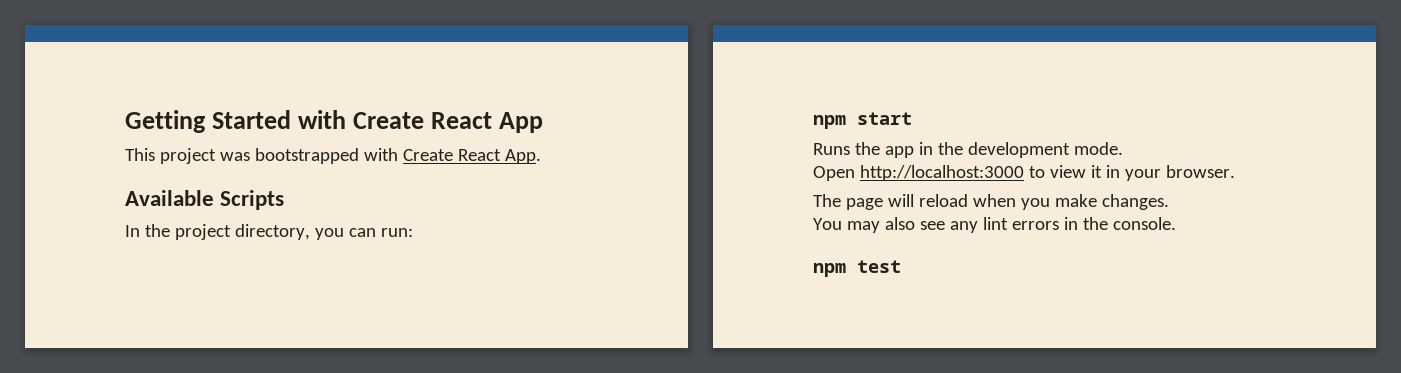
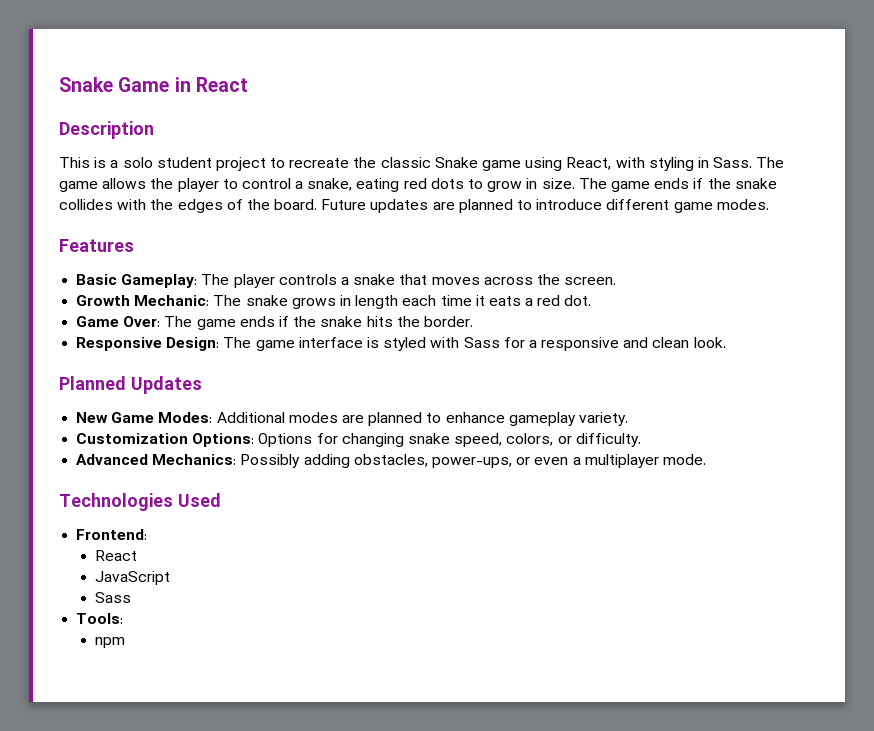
- Getting Started with Create React App
+ Snake Game in React
+ Description
- This project was bootstrapped with Create React App.
- Available Scripts
- In the project directory, you can run:
- npm start
- Runs the app in the development mode.
- Open http://localhost:3000 to view it in your browser.
- The page will reload when you make changes.
- You may also see any lint errors in the console.
- npm test
+ This is a solo student project to recreate the classic Snake game using React, with styling in Sass. The game allows the player to control a snake, eating red dots to grow in size. The game ends if the snake collides with the edges of the board. Future updates are planned to introduce different game modes.
+ Features
+ Basic Gameplay: The player controls a snake that moves across the screen.
+ Growth Mechanic: The snake grows in length each time it eats a red dot.
+ Game Over: The game ends if the snake hits the border.
+ Responsive Design: The game interface is styled with Sass for a responsive and clean look.
+ Planned Updates
+ New Game Modes: Additional modes are planned to enhance gameplay variety.
+ Customization Options: Options for changing snake speed, colors, or difficulty.
+ Advanced Mechanics: Possibly adding obstacles, power-ups, or even a multiplayer mode.
+ Technologies Used
+ Frontend:
+ React
+ JavaScript
+ Sass
+ Tools:
+ npm

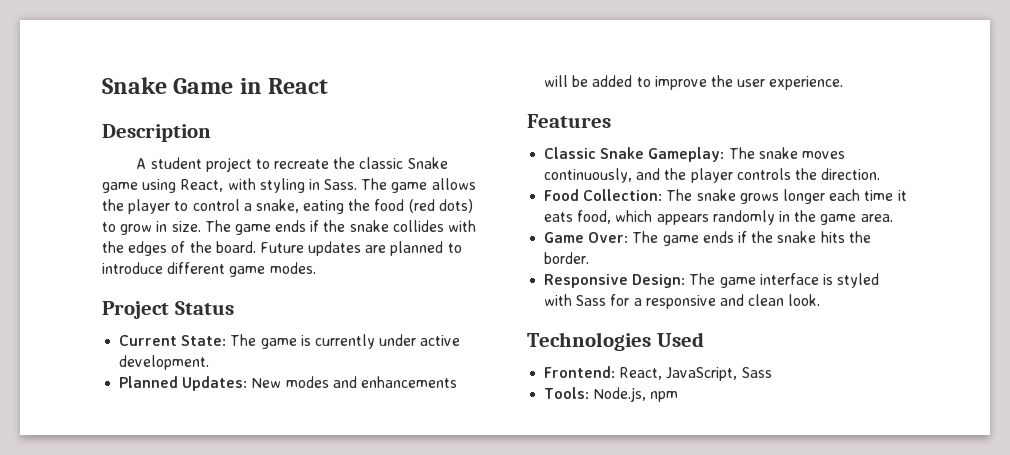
- This is a solo student project to recreate the classic Snake game using React, with styling in Sass.
+ A student project to recreate the classic Snake game using React, with styling in Sass.
- The game allows the player to control a snake, eating red dots to grow in size.
+ The game allows the player to control a snake, eating the food (red dots) to grow in size.
+ Project Status
+ Current State: The game is currently under active development.
+ Planned Updates: New modes and enhancements will be added to improve the user experience.
  Features
- Basic Gameplay: The player controls a snake that moves across the screen.
- Growth Mechanic: The snake grows in length each time it eats a red dot.
+ Classic Snake Gameplay: The snake moves continuously, and the player controls the direction.
+ Food Collection: The snake grows longer each time it eats food, which appears randomly in the game area.
- Planned Updates
- New Game Modes: Additional modes are planned to enhance gameplay variety.
- Customization Options: Options for changing snake speed, colors, or difficulty.
- Advanced Mechanics: Possibly adding obstacles, power-ups, or even a multiplayer mode.
- Frontend:
- React
- JavaScript
- Sass
+ Frontend: React, JavaScript, Sass
- Tools:
- npm
+ Tools: Node.js, npm

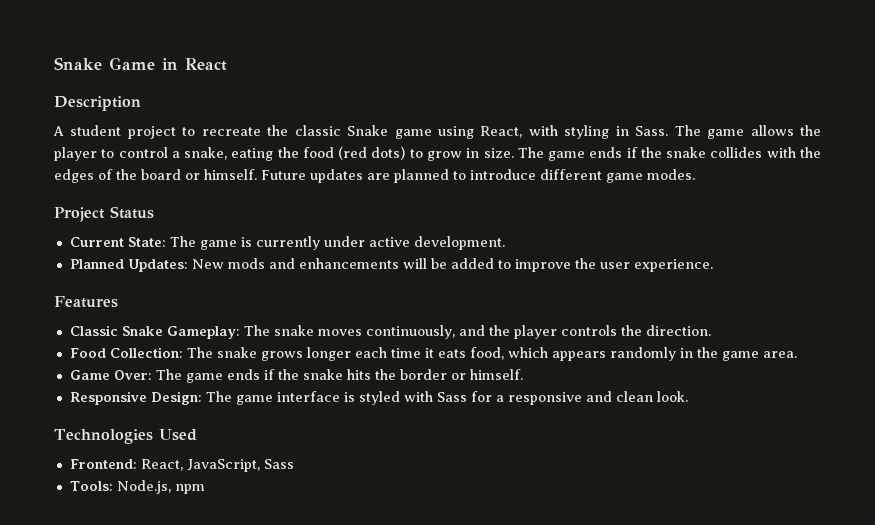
- The game ends if the snake collides with the edges of the board.
+ The game ends if the snake collides with the edges of the board or himself.
- Planned Updates: New modes and enhancements will be added to improve the user experience.
+ Planned Updates: New mods and enhancements will be added to improve the user experience.
- Game Over: The game ends if the snake hits the border.
+ Game Over: The game ends if the snake hits the border or himself.

